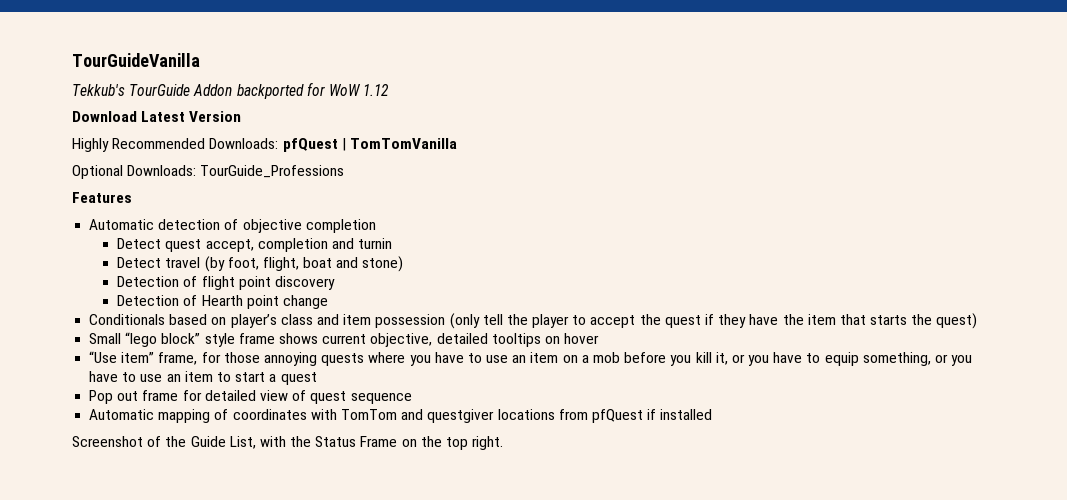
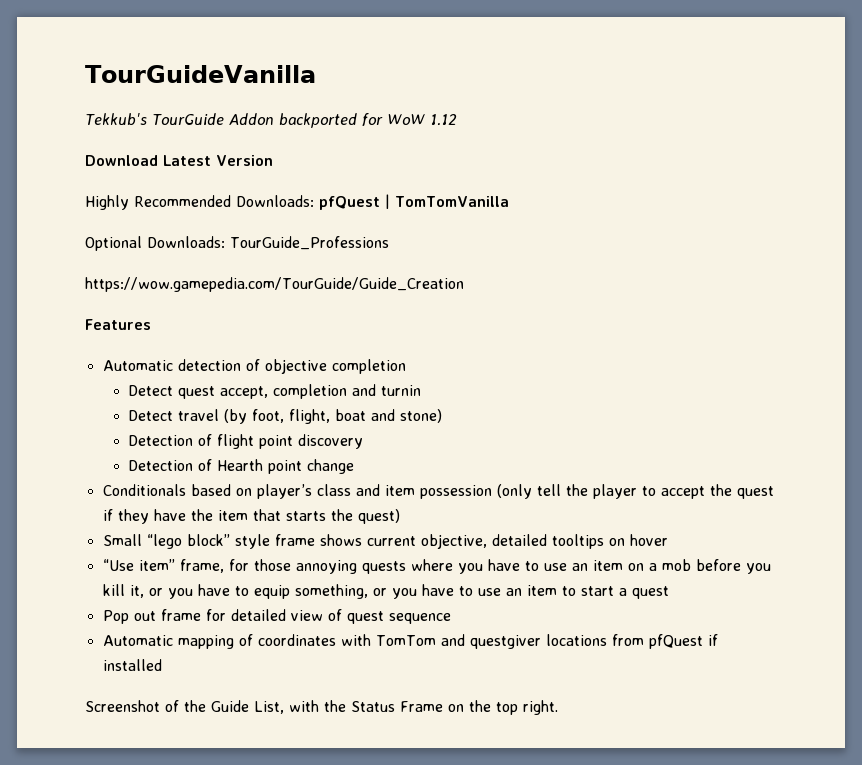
+ https://wow.gamepedia.com/TourGuide/Guide_Creation

